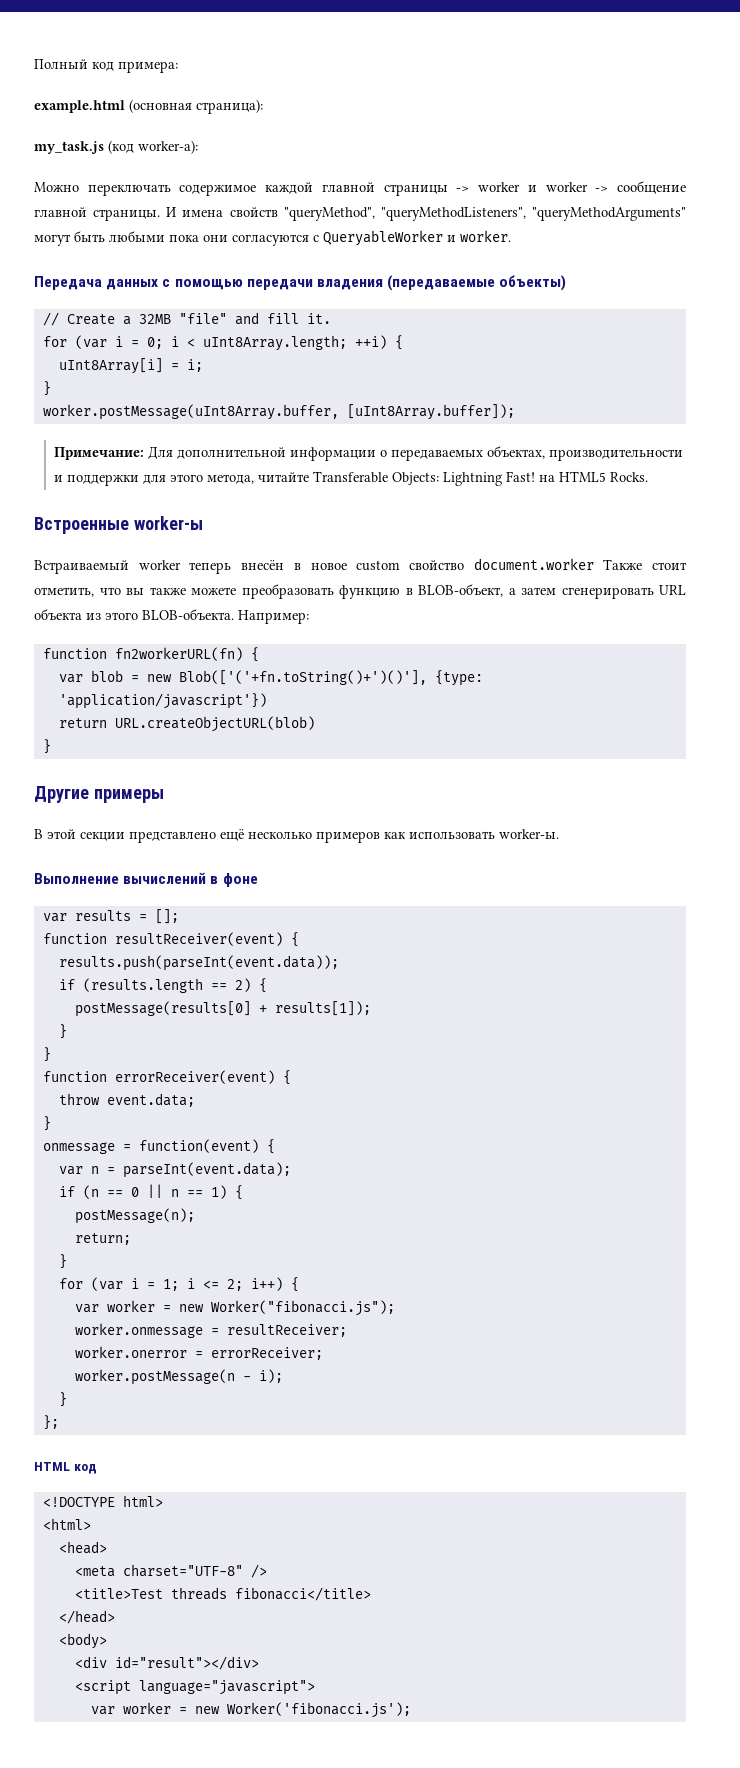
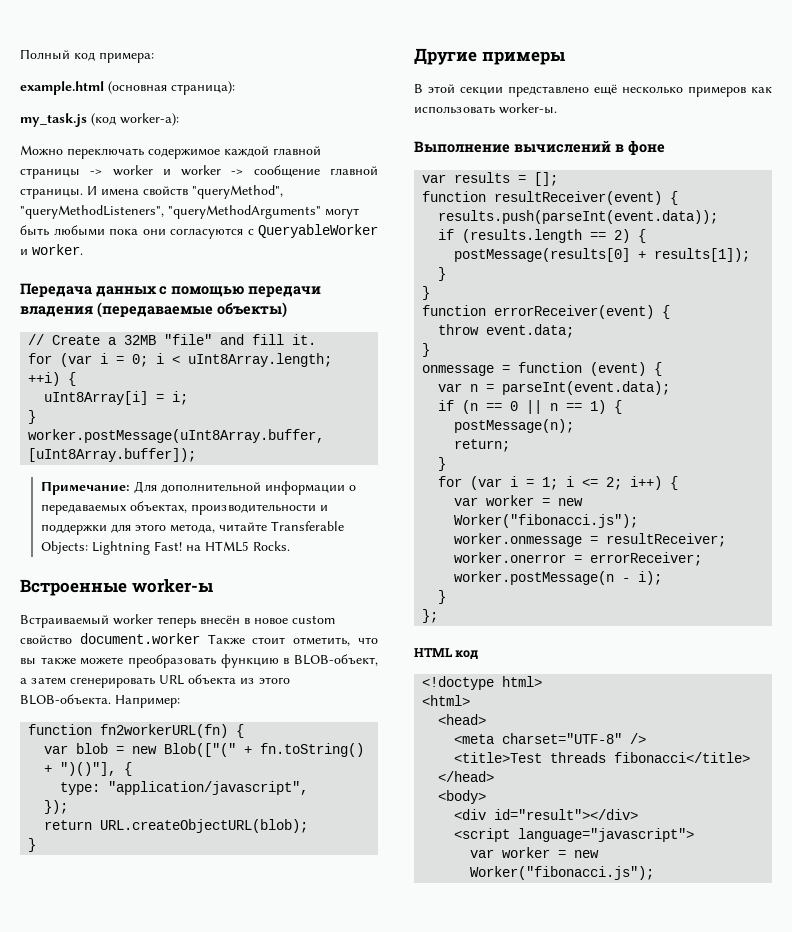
- var blob = new Blob(['('+fn.toString()+')()'], {type: 'application/javascript'})
+ var blob = new Blob(["(" + fn.toString() + ")()"], {
+ type: "application/javascript",
+ });
- return URL.createObjectURL(blob)
+ return URL.createObjectURL(blob);
- onmessage = function(event) {
+ onmessage = function (event) {
- <!DOCTYPE html>
+ <!doctype html>
  <script language="javascript">
- var worker = new Worker('fibonacci.js');
+ var worker = new Worker("fibonacci.js");

